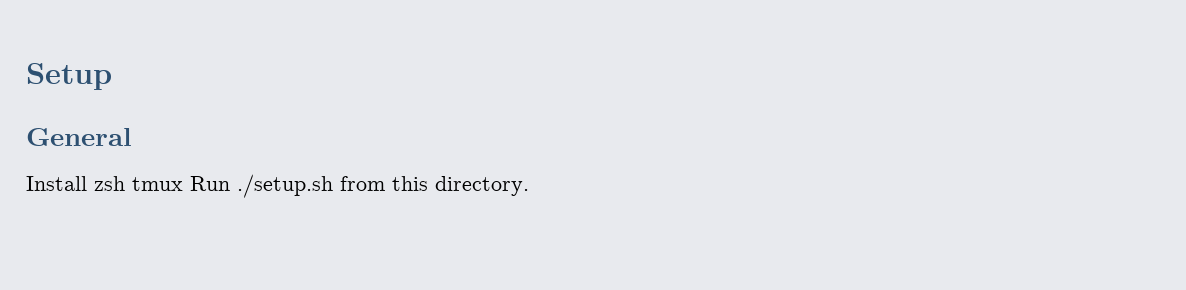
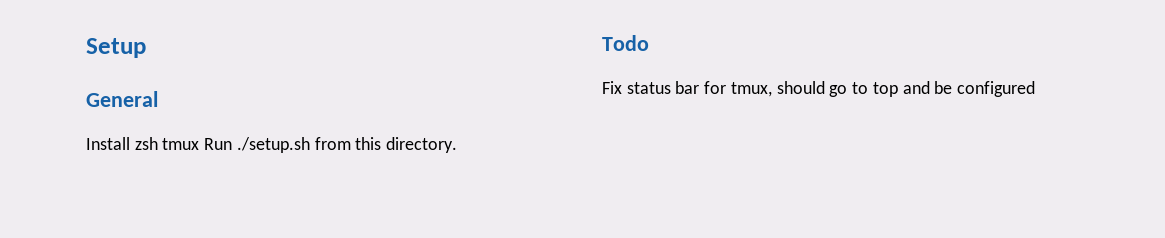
+ Todo
+ Fix status bar for tmux, should go to top and be configured

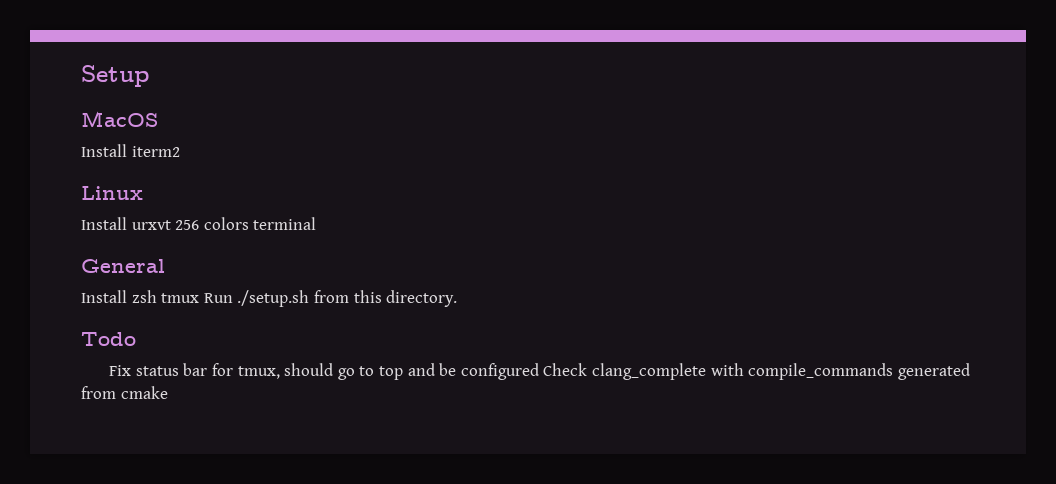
+ MacOS
+ Install iterm2
+ Linux
+ Install urxvt 256 colors terminal
- Fix status bar for tmux, should go to top and be configured
+ Fix status bar for tmux, should go to top and be configured Check clang_complete with compile_commands generated from cmake

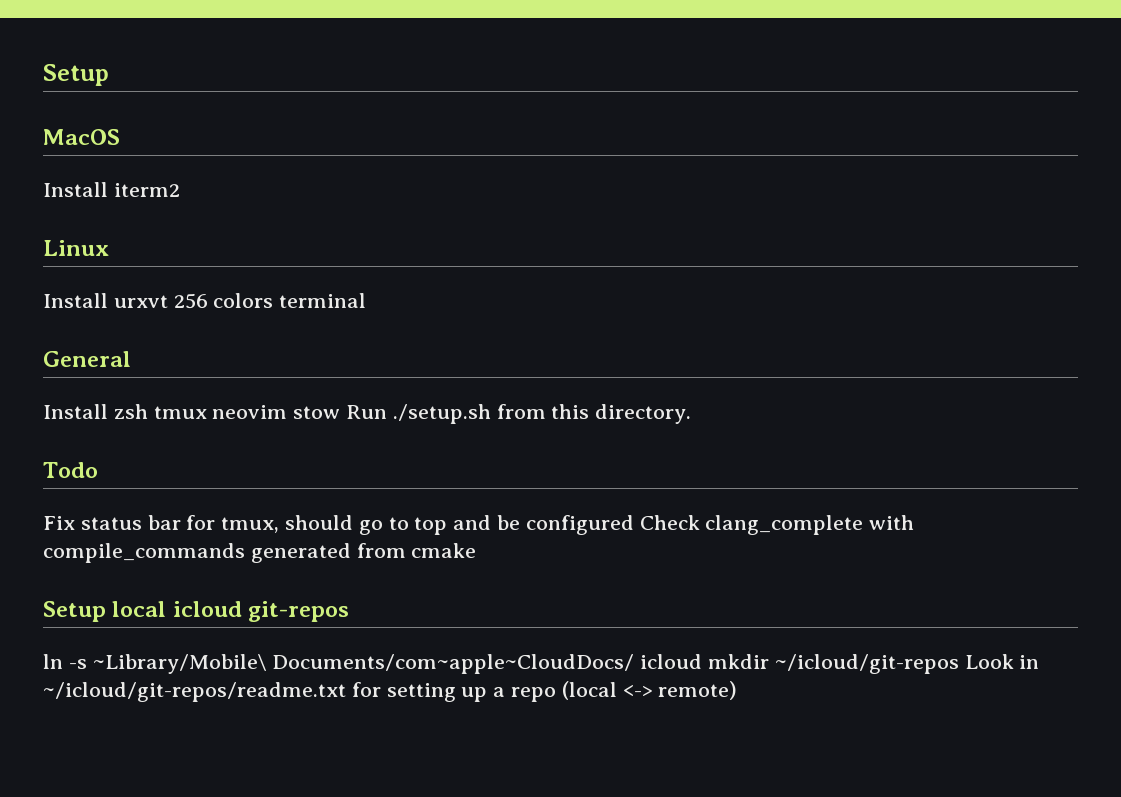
- Install zsh tmux Run ./setup.sh from this directory.
+ Install zsh tmux neovim stow Run ./setup.sh from this directory.
+ Setup local icloud git-repos
+ ln -s ~Library/Mobile\ Documents/com~apple~CloudDocs/ icloud mkdir ~/icloud/git-repos Look in ~/icloud/git-repos/readme.txt for setting up a repo (local <-> remote)

